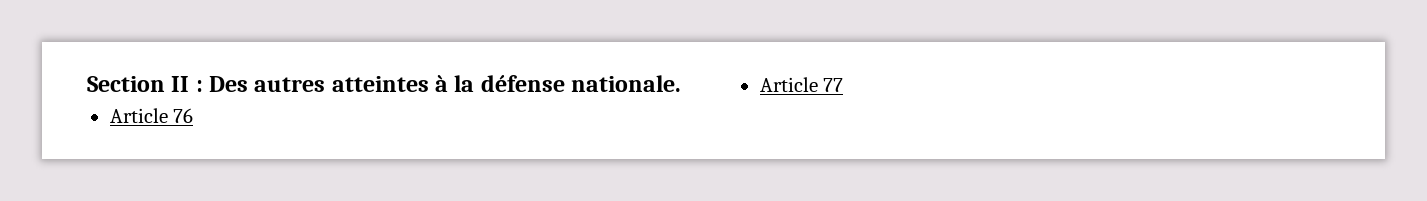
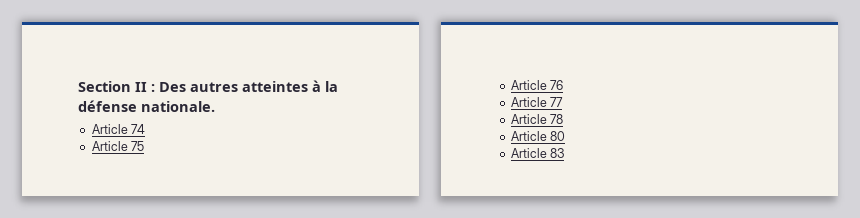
+ Article 74
+ Article 75
+ Article 78
+ Article 80
+ Article 83

